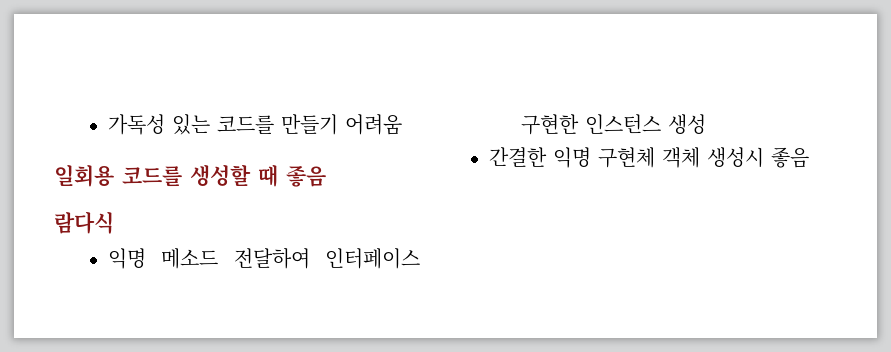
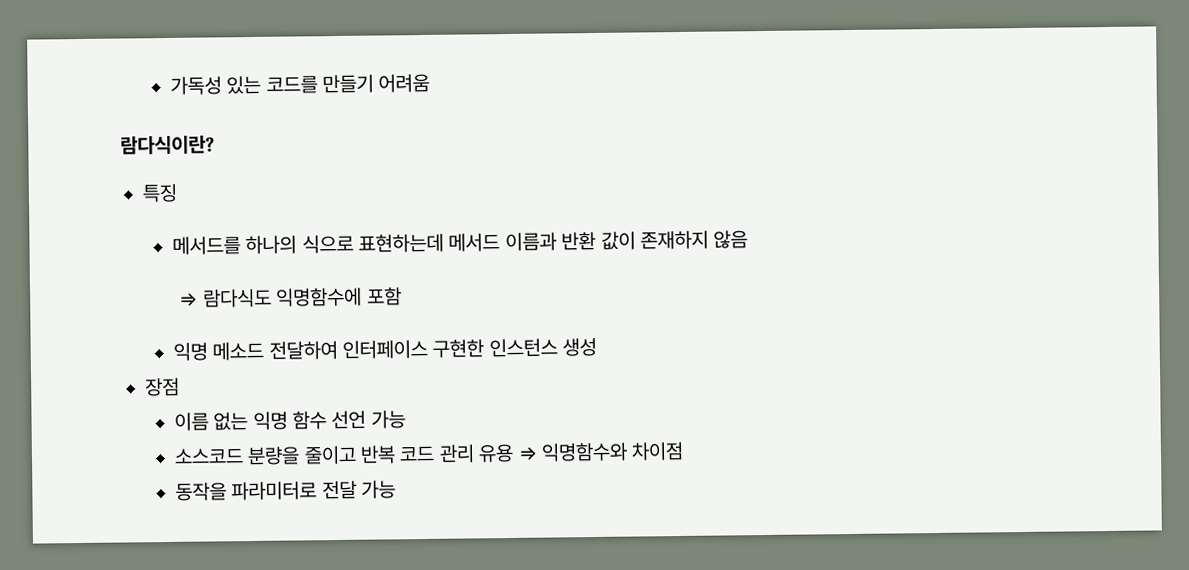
- 일회용 코드를 생성할 때 좋음
- 람다식
+ 람다식이란?
+ 특징
+ 메서드를 하나의 식으로 표현하는데 메서드 이름과 반환 값이 존재하지 않음
+ ⇒ 람다식도 익명함수에 포함
- 간결한 익명 구현체 객체 생성시 좋음
+ 장점
+ 이름 없는 익명 함수 선언 가능
+ 소스코드 분량을 줄이고 반복 코드 관리 유용 ⇒ 익명함수와 차이점
+ 동작을 파라미터로 전달 가능

